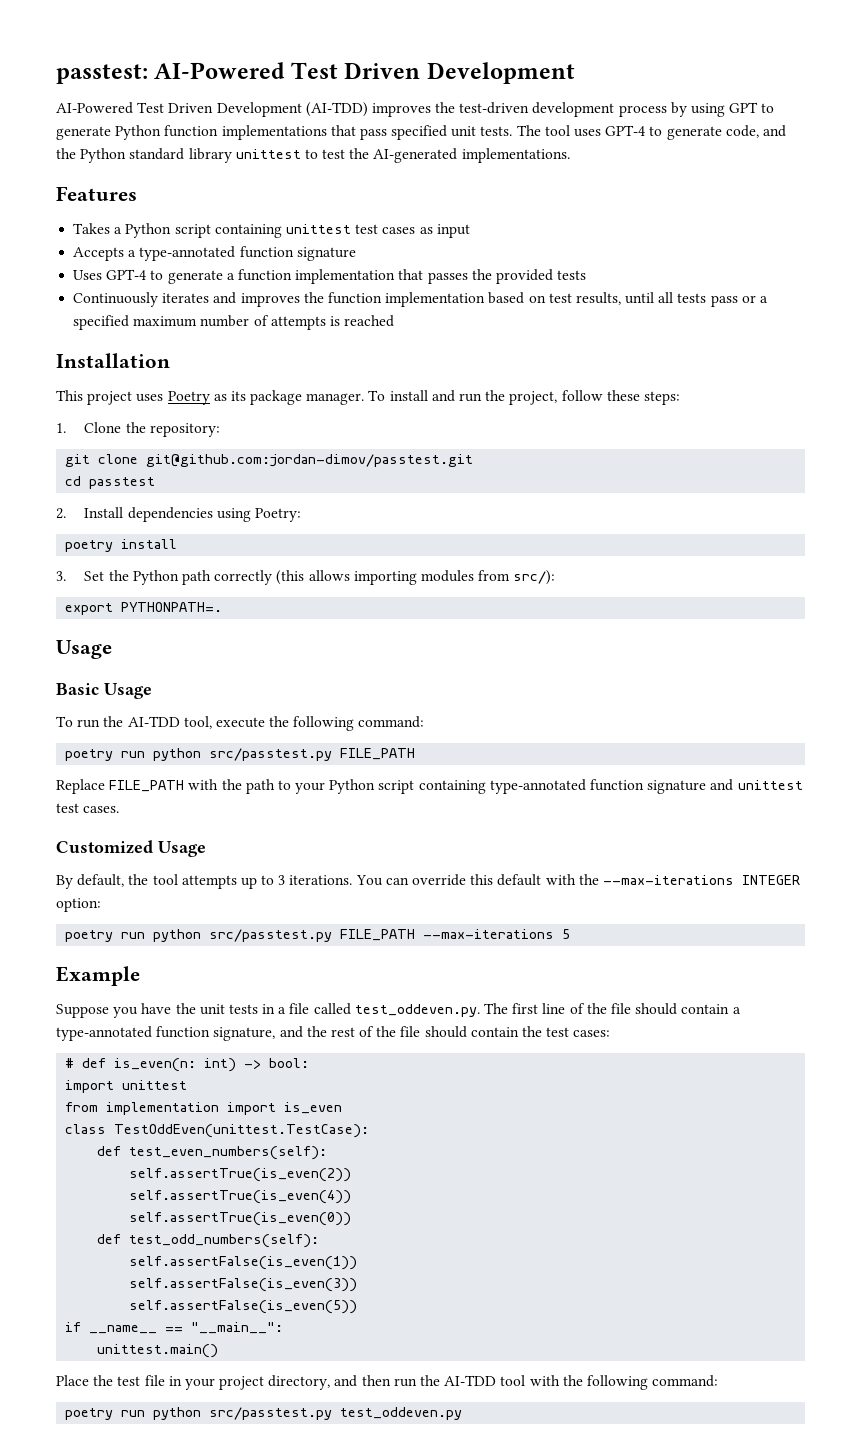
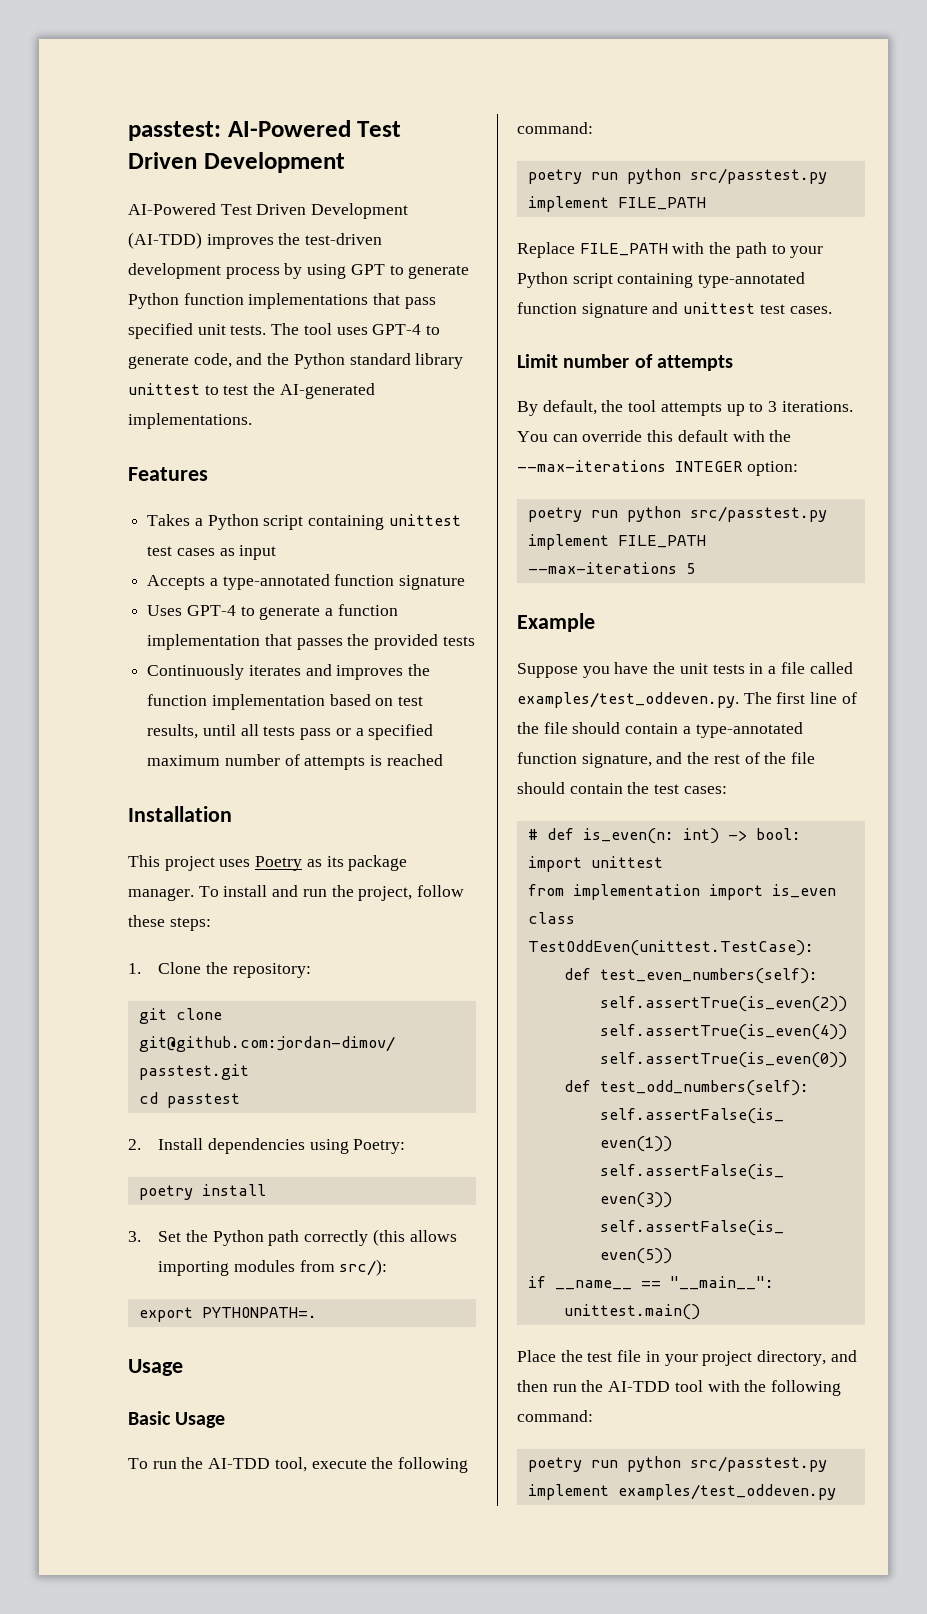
  To run the AI-TDD tool, execute the following command:
- poetry run python src/passtest.py FILE_PATH
+ poetry run python src/passtest.py implement FILE_PATH
- Customized Usage
+ Limit number of attempts
- poetry run python src/passtest.py FILE_PATH --max-iterations 5
+ poetry run python src/passtest.py implement FILE_PATH --max-iterations 5
- Suppose you have the unit tests in a file called test_oddeven.py. The first line of the file should contain a type-annotated function signature, and the rest of the file should contain the test cases:
+ Suppose you have the unit tests in a file called examples/test_oddeven.py. The first line of the file should contain a type-annotated function signature, and the rest of the file should contain the test cases:
- poetry run python src/passtest.py test_oddeven.py
+ poetry run python src/passtest.py implement examples/test_oddeven.py

